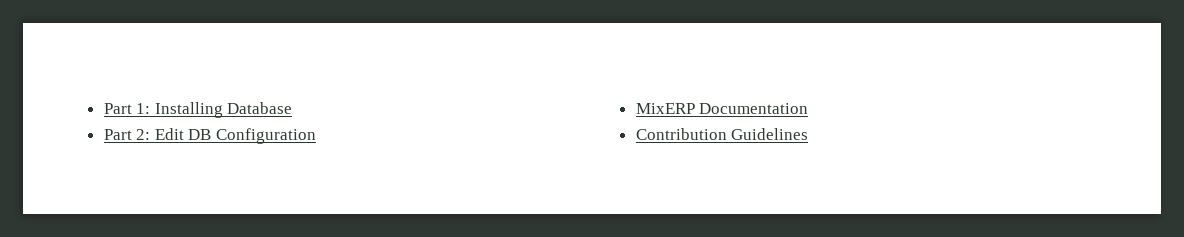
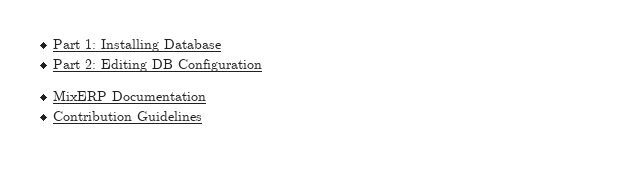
- Part 2: Edit DB Configuration
+ Part 2: Editing DB Configuration

